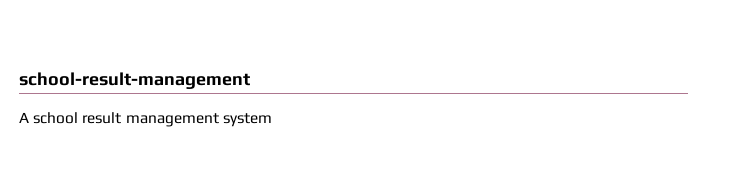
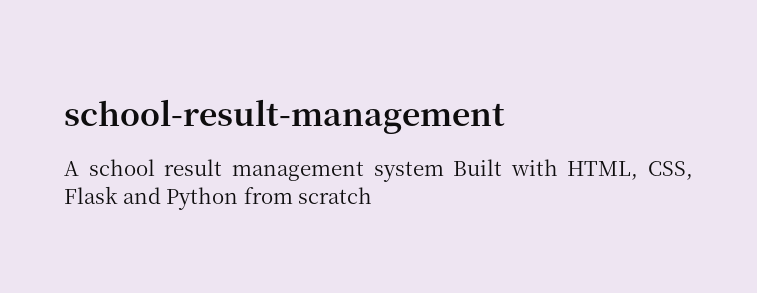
- A school result management system
+ A school result management system Built with HTML, CSS, Flask and Python from scratch

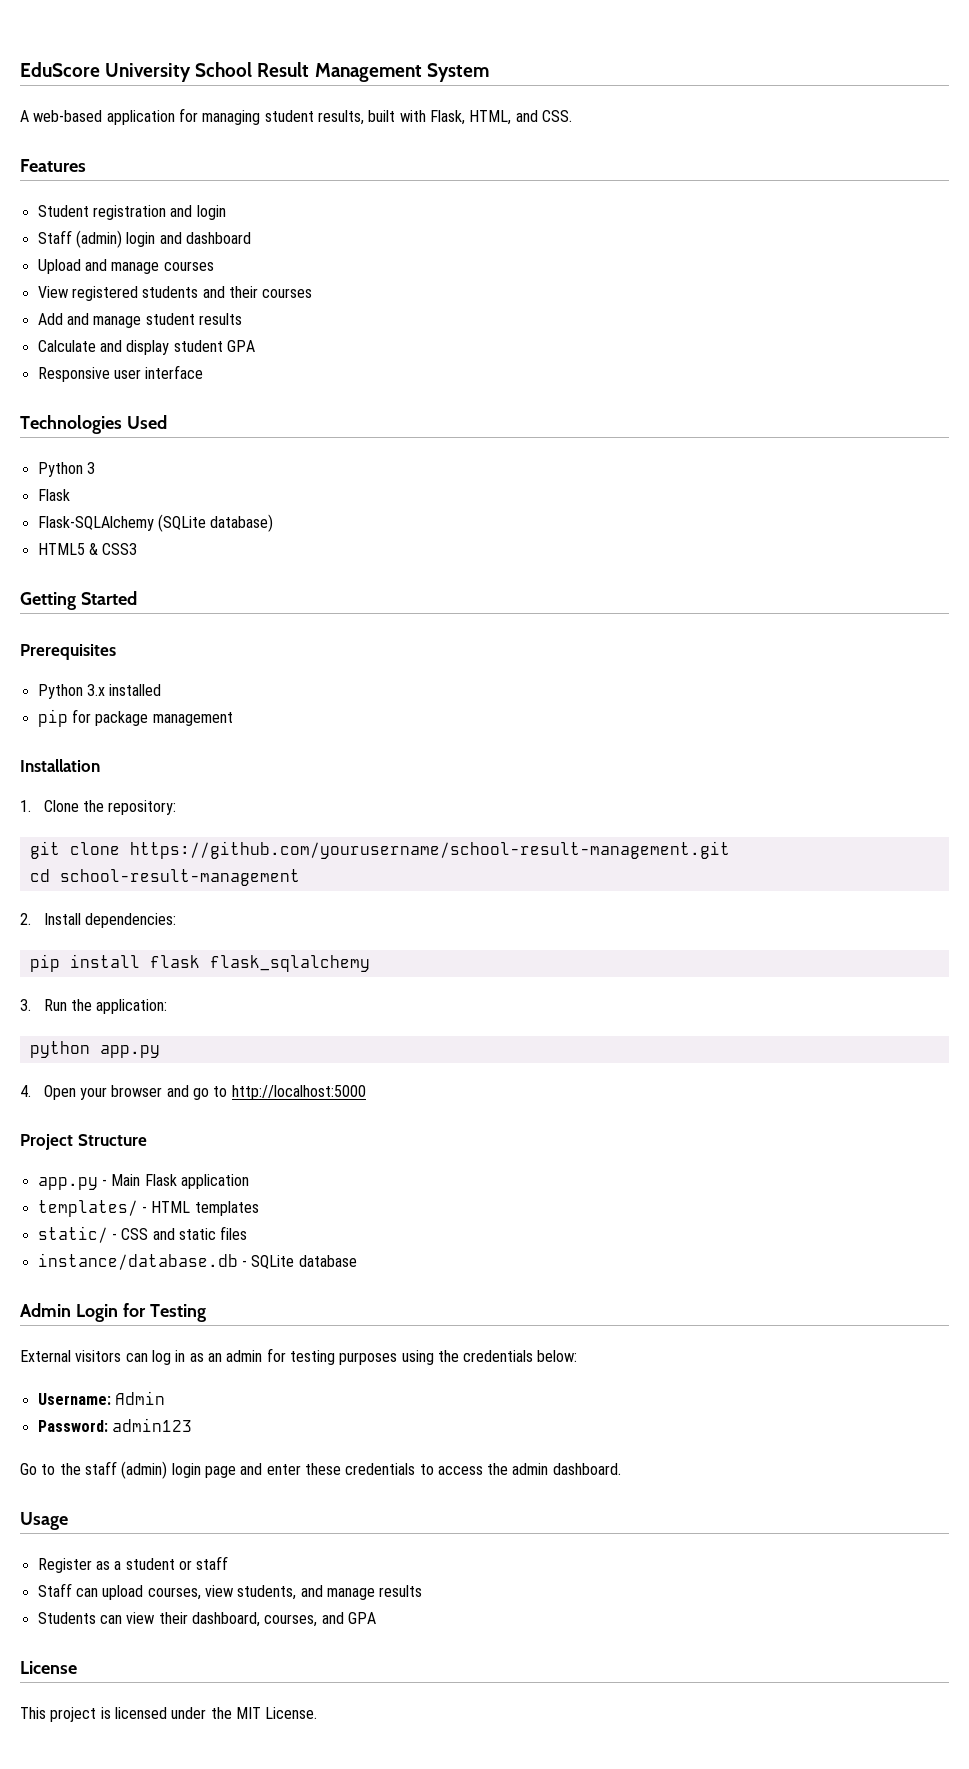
- school-result-management
- A school result management system Built with HTML, CSS, Flask and Python from scratch
+ EduScore University School Result Management System
+ A web-based application for managing student results, built with Flask, HTML, and CSS.
+ Features
+ Student registration and login
+ Staff (admin) login and dashboard
+ Upload and manage courses
+ View registered students and their courses
+ Add and manage student results
+ Calculate and display student GPA
+ Responsive user interface
+ Technologies Used
+ Python 3
+ Flask
+ Flask-SQLAlchemy (SQLite database)
+ HTML5 & CSS3
+ Getting Started
+ Prerequisites
+ Python 3.x installed
+ pip for package management
+ Installation
+ 1. Clone the repository:
+ git clone https://github.com/yourusername/school-result-management.git
+ cd school-result-management
+ 2. Install dependencies:
+ pip install flask flask_sqlalchemy
+ 3. Run the application:
+ python app.py
+ 4. Open your browser and go to http://localhost:5000
+ Project Structure
+ app.py - Main Flask application
+ templates/ - HTML templates
+ static/ - CSS and static files
+ instance/database.db - SQLite database
+ Admin Login for Testing
+ External visitors can log in as an admin for testing purposes using the credentials below:
+ Username: Admin
+ Password: admin123
+ Go to the staff (admin) login page and enter these credentials to access the admin dashboard.
+ Usage
+ Register as a student or staff
+ Staff can upload courses, view students, and manage results
+ Students can view their dashboard, courses, and GPA
+ License
+ This project is licensed under the MIT License.

